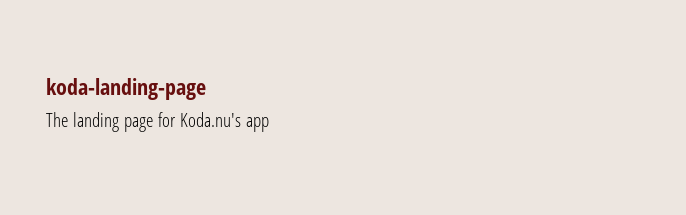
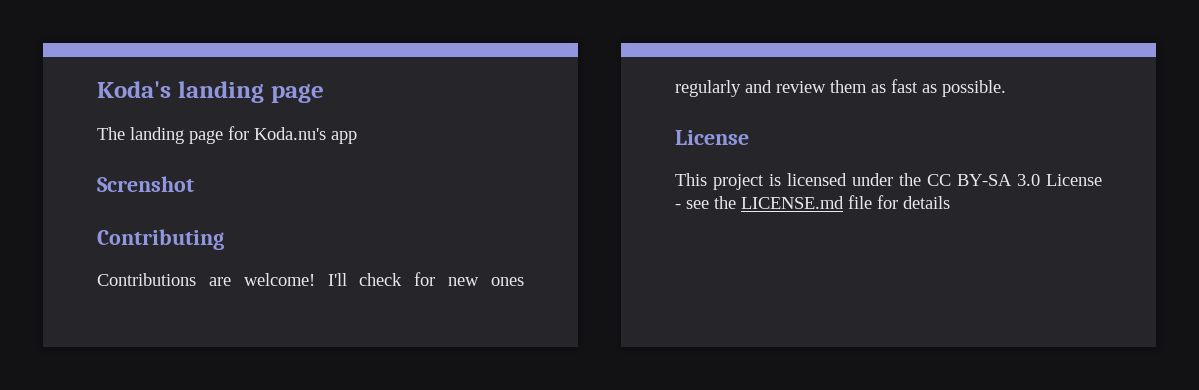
- koda-landing-page
+ Koda's landing page
+ Screnshot
+ Contributing
+ Contributions are welcome! I'll check for new ones regularly and review them as fast as possible.
+ License
+ This project is licensed under the CC BY-SA 3.0 License - see the LICENSE.md file for details

